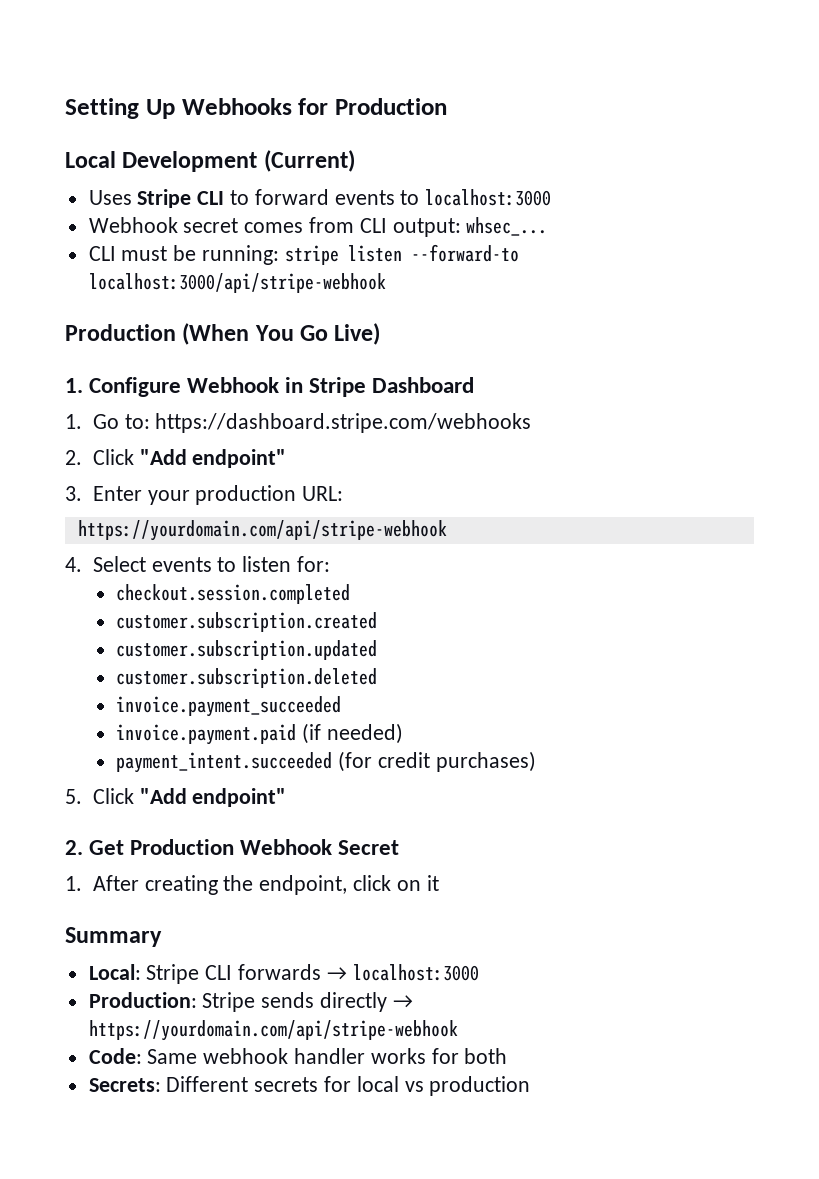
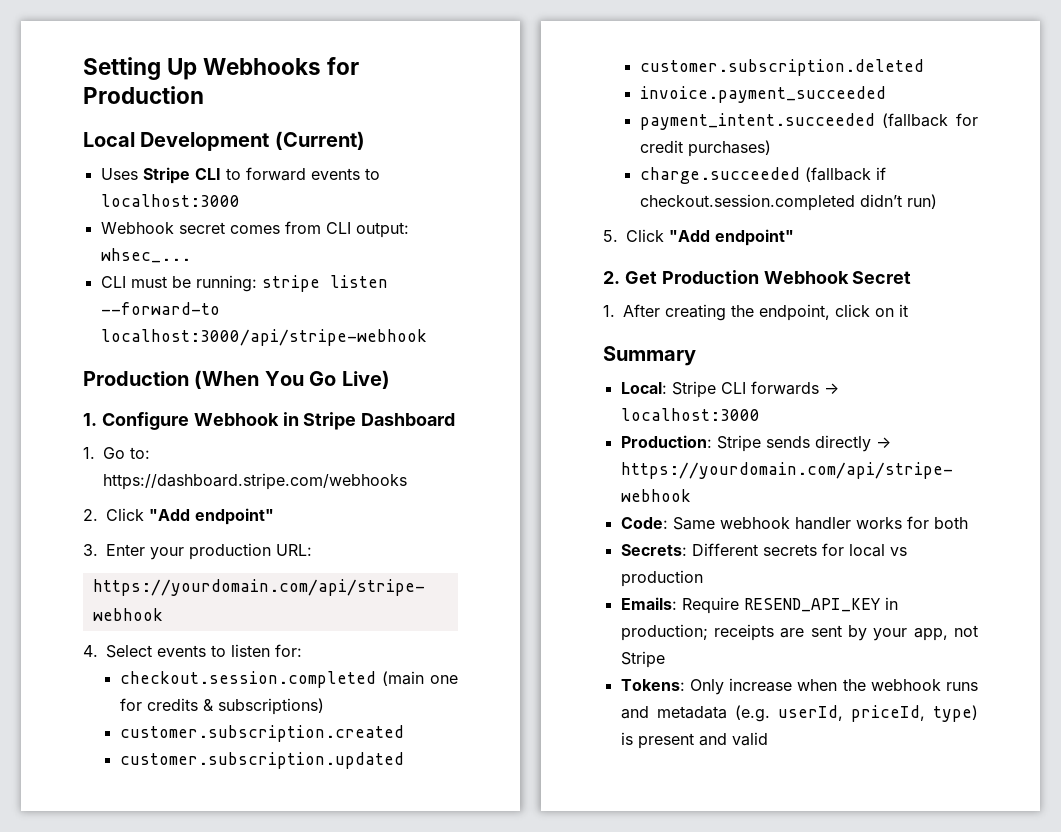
- checkout.session.completed
+ checkout.session.completed (main one for credits & subscriptions)
- invoice.payment.paid (if needed)
- payment_intent.succeeded (for credit purchases)
+ payment_intent.succeeded (fallback for credit purchases)
+ charge.succeeded (fallback if checkout.session.completed didn’t run)
+ Emails: Require RESEND_API_KEY in production; receipts are sent by your app, not Stripe
+ Tokens: Only increase when the webhook runs and metadata (e.g. userId, priceId, type) is present and valid

